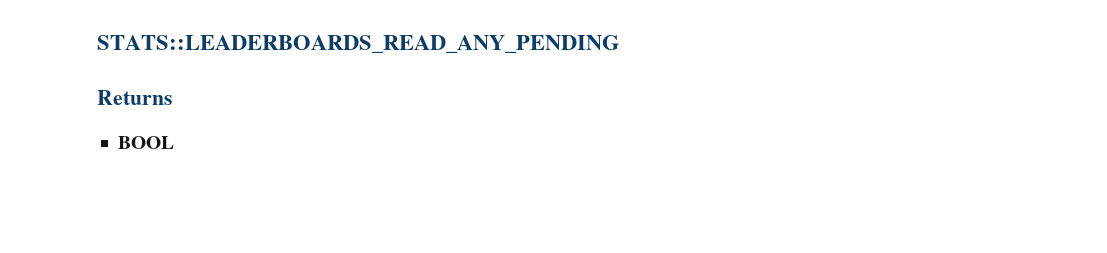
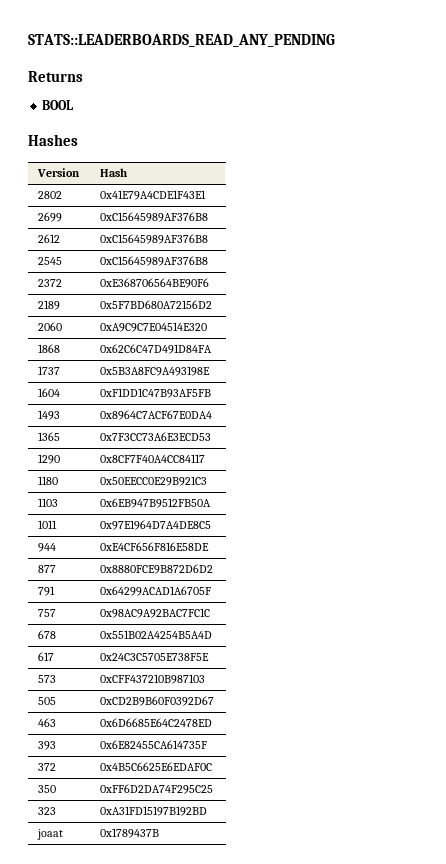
+ Hashes
+ Version | Hash
+ 2802 | 0x41E79A4CDE1F43E1
+ 2699 | 0xC15645989AF376B8
+ 2612 | 0xC15645989AF376B8
+ 2545 | 0xC15645989AF376B8
+ 2372 | 0xE368706564BE90F6
+ 2189 | 0x5F7BD680A72156D2
+ 2060 | 0xA9C9C7E04514E320
+ 1868 | 0x62C6C47D491D84FA
+ 1737 | 0x5B3A8FC9A493198E
+ 1604 | 0xF1DD1C47B93AF5FB
+ 1493 | 0x8964C7ACF67E0DA4
+ 1365 | 0x7F3CC73A6E3ECD53
+ 1290 | 0x8CF7F40A4CC84117
+ 1180 | 0x50EECC0E29B921C3
+ 1103 | 0x6EB947B9512FB50A
+ 1011 | 0x97E1964D7A4DE8C5
+ 944 | 0xE4CF656F816E58DE
+ 877 | 0x8880FCE9B872D6D2
+ 791 | 0x64299ACAD1A6705F
+ 757 | 0x98AC9A92BAC7FC1C
+ 678 | 0x551B02A4254B5A4D
+ 617 | 0x24C3C5705E738F5E
+ 573 | 0xCFF437210B987103
+ 505 | 0xCD2B9B60F0392D67
+ 463 | 0x6D6685E64C2478ED
+ 393 | 0x6E82455CA614735F
+ 372 | 0x4B5C6625E6EDAF0C
+ 350 | 0xFF6D2DA74F295C25
+ 323 | 0xA31FD15197B192BD
+ joaat | 0x1789437B

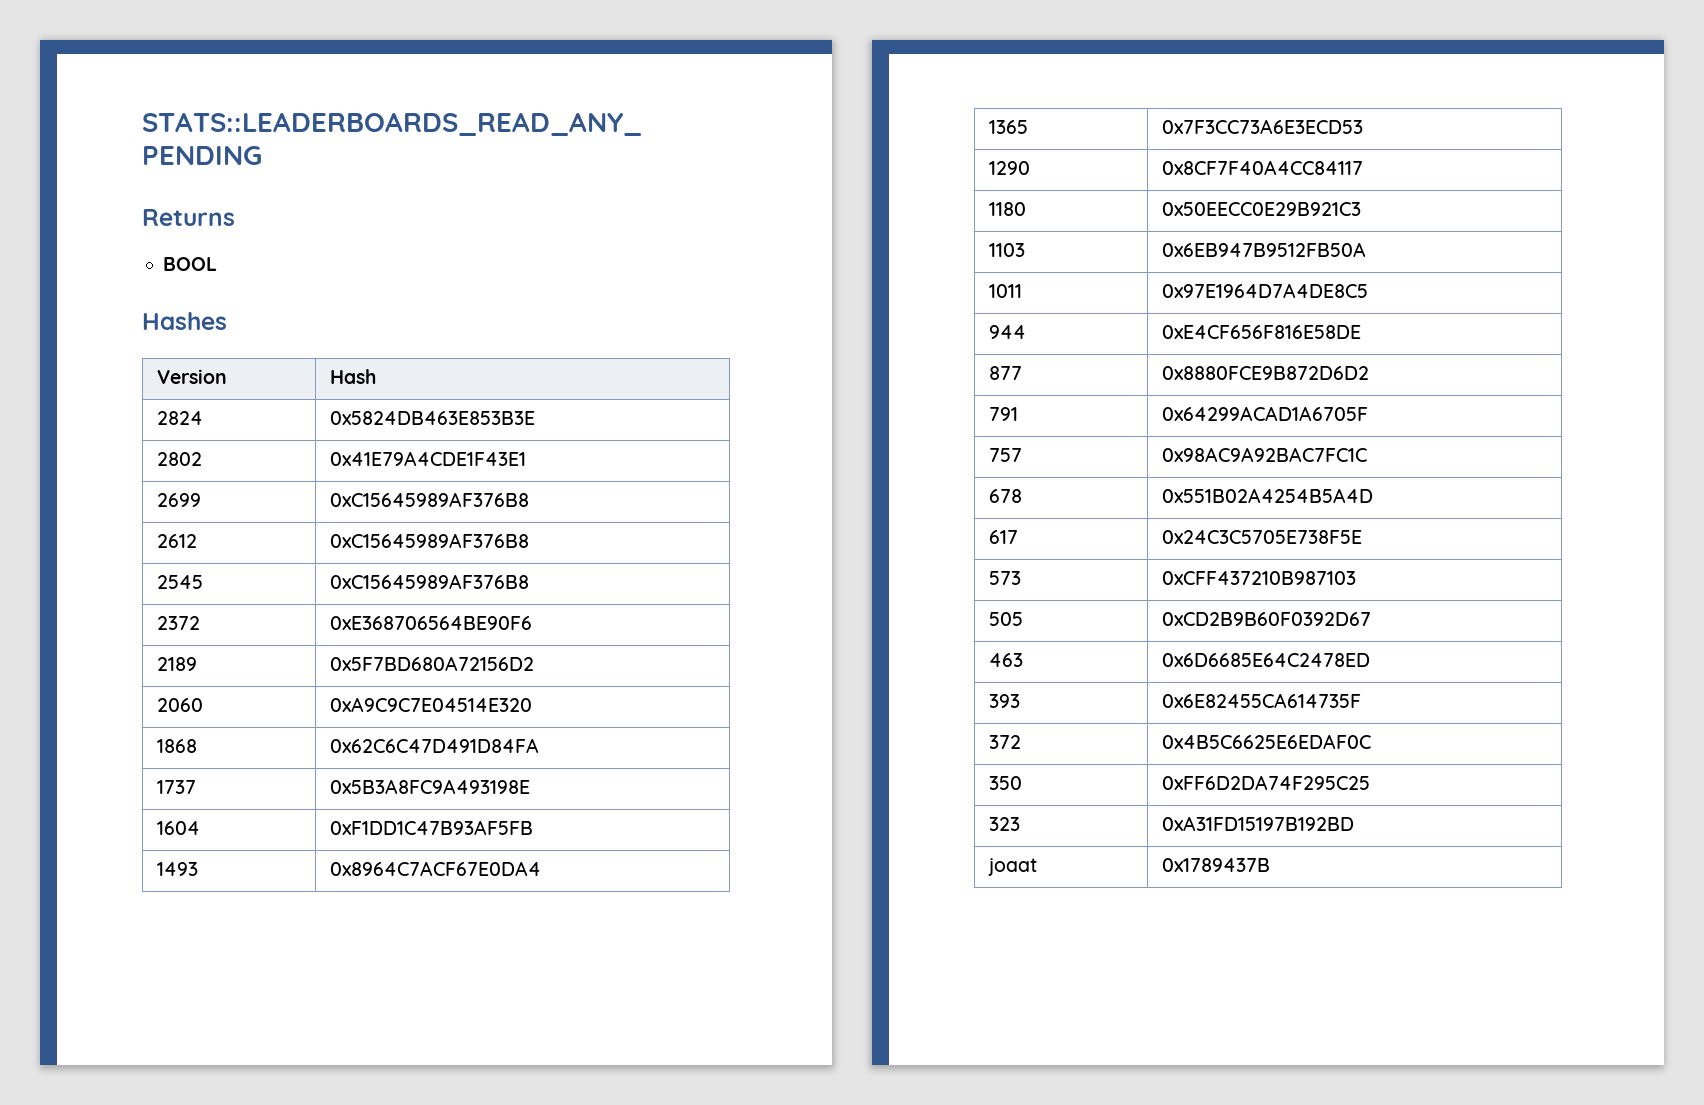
+ 2824 | 0x5824DB463E853B3E

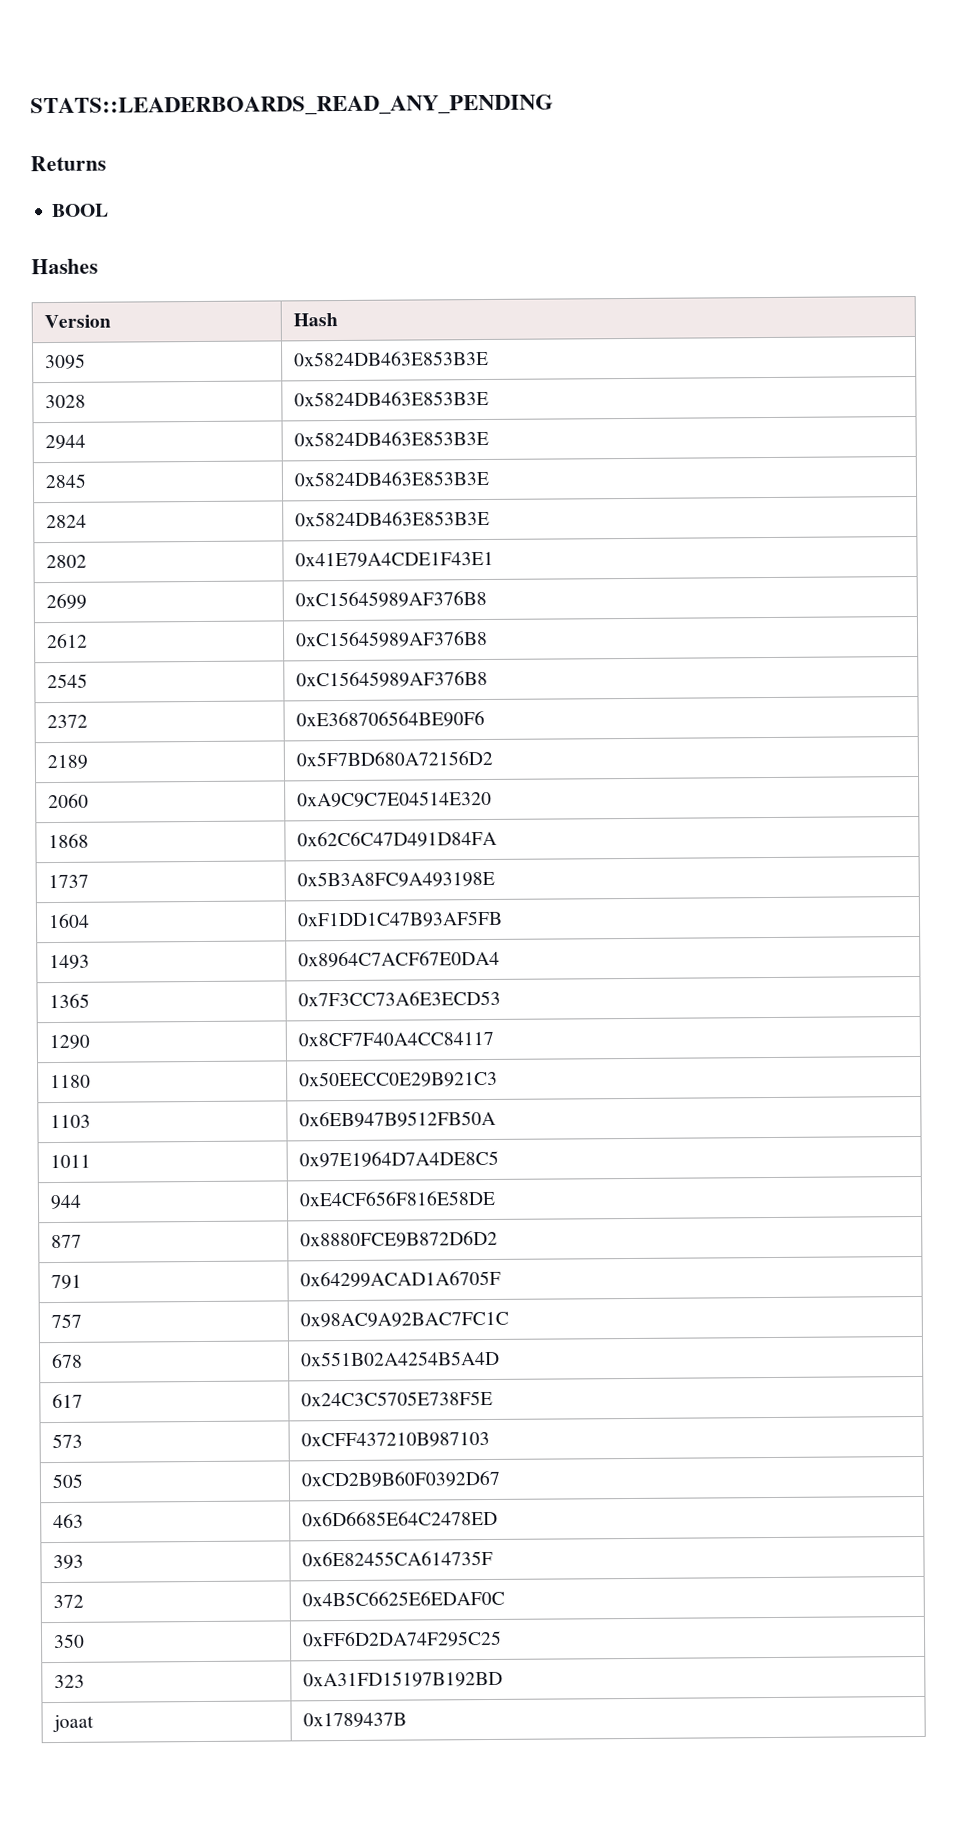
+ 3095 | 0x5824DB463E853B3E
+ 3028 | 0x5824DB463E853B3E
+ 2944 | 0x5824DB463E853B3E
+ 2845 | 0x5824DB463E853B3E

